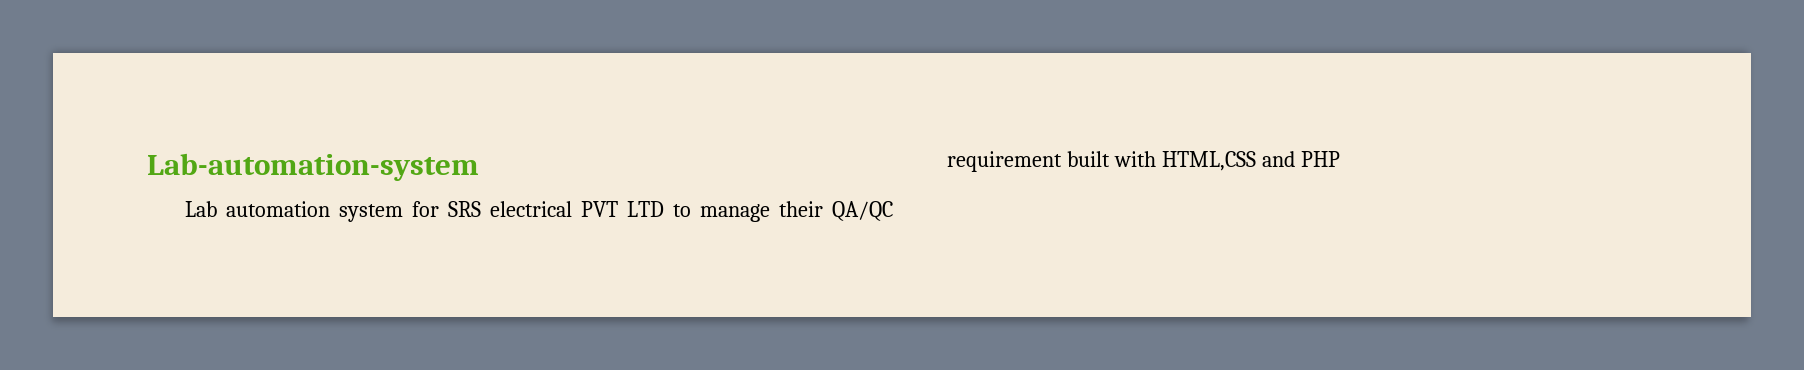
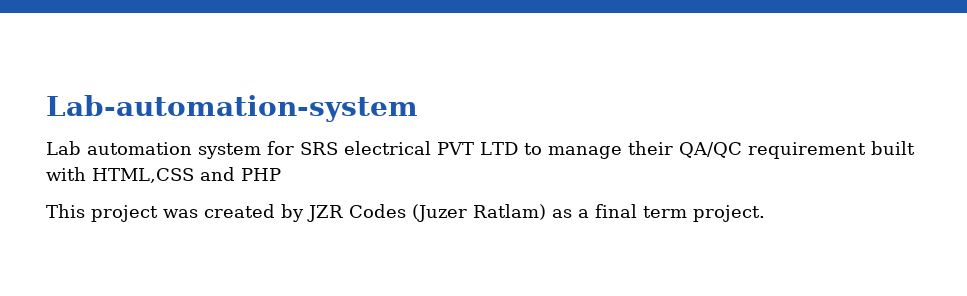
+ This project was created by JZR Codes (Juzer Ratlam) as a final term project.

